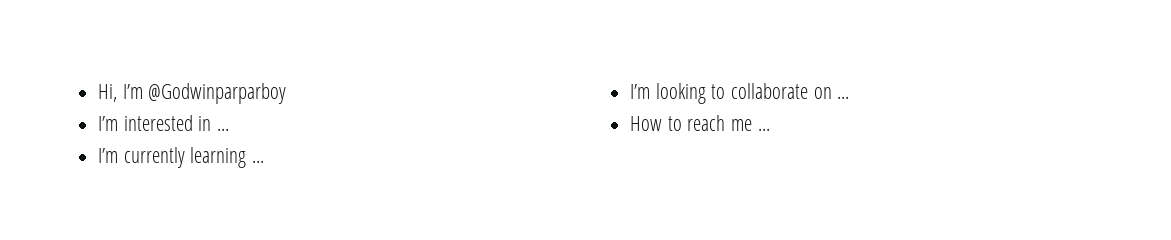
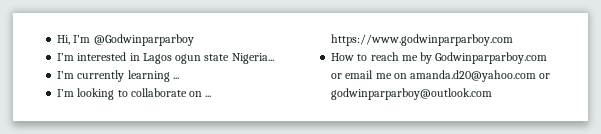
- I’m interested in ...
+ I’m interested in Lagos ogun state Nigeria...
- I’m looking to collaborate on ...
+ I’m looking to collaborate on ... https://www.godwinparparboy.com
- How to reach me ...
+ How to reach me by Godwinparparboy.com or email me on amanda.d20@yahoo.com or godwinparparboy@outlook.com

